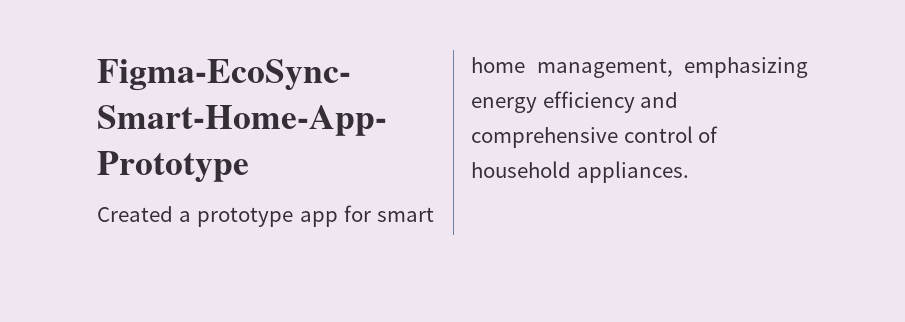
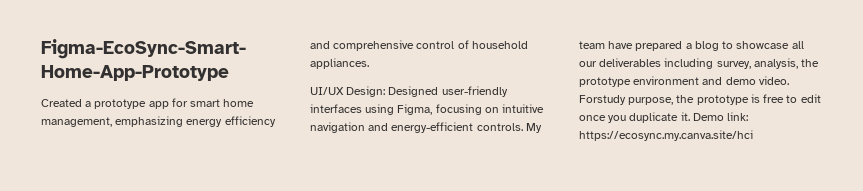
+ UI/UX Design: Designed user-friendly interfaces using Figma, focusing on intuitive navigation and energy-efficient controls. My team have prepared a blog to showcase all our deliverables including survey, analysis, the prototype environment and demo video. Forstudy purpose, the prototype is free to edit once you duplicate it. Demo link: https://ecosync.my.canva.site/hci

